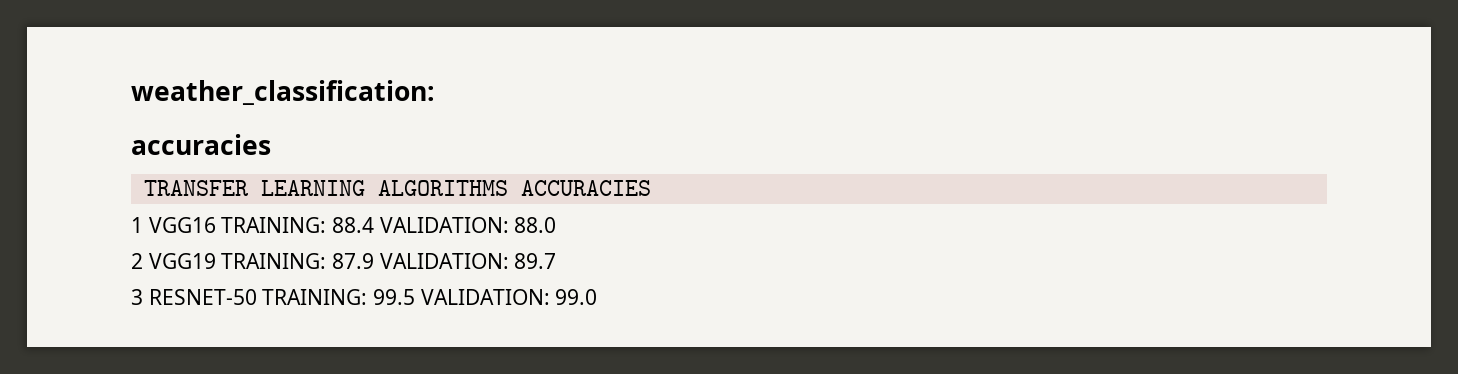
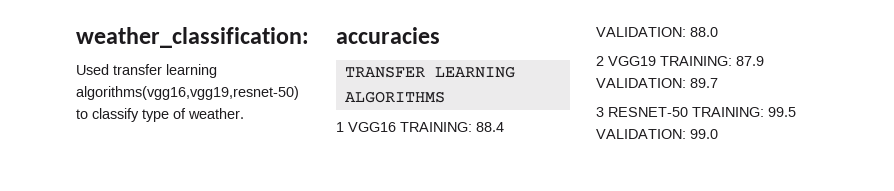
+ Used transfer learning algorithms(vgg16,vgg19,resnet-50) to classify type of weather.
- TRANSFER LEARNING ALGORITHMS ACCURACIES
+ TRANSFER LEARNING ALGORITHMS

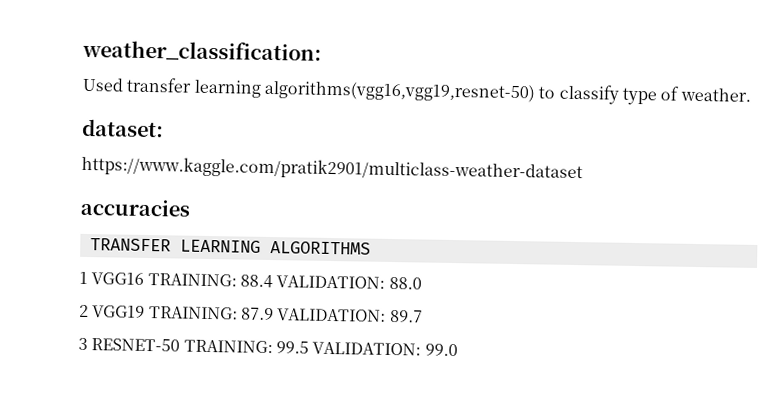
+ dataset:
+ https://www.kaggle.com/pratik2901/multiclass-weather-dataset

